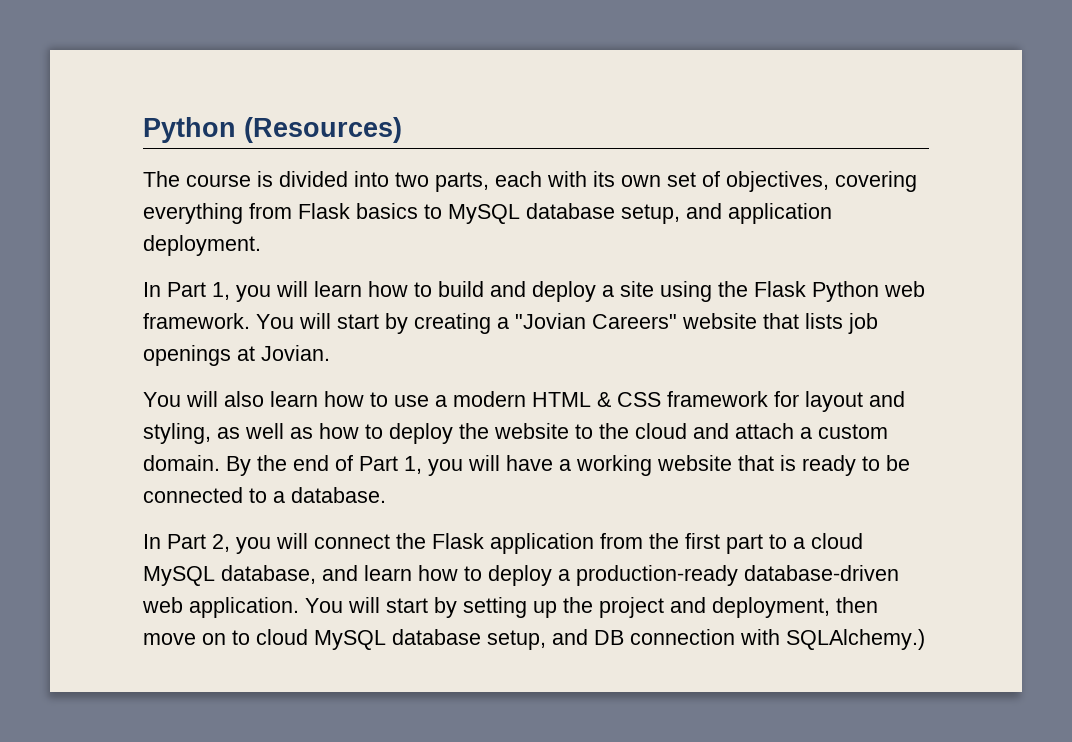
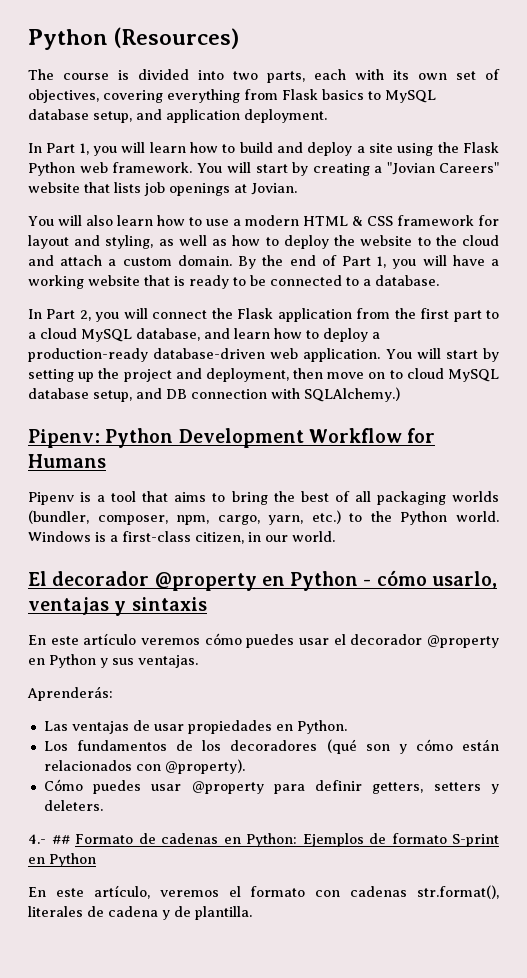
+ Pipenv: Python Development Workflow for Humans
+ Pipenv is a tool that aims to bring the best of all packaging worlds (bundler, composer, npm, cargo, yarn, etc.) to the Python world. Windows is a first-class citizen, in our world.
+ El decorador @property en Python - cómo usarlo, ventajas y sintaxis
+ En este artículo veremos cómo puedes usar el decorador @property en Python y sus ventajas.
+ Aprenderás:
+ Las ventajas de usar propiedades en Python.
+ Los fundamentos de los decoradores (qué son y cómo están relacionados con @property).
+ Cómo puedes usar @property para definir getters, setters y deleters.
+ 4.- ## Formato de cadenas en Python: Ejemplos de formato S-print en Python
+ En este artículo, veremos el formato con cadenas str.format(), literales de cadena y de plantilla.

